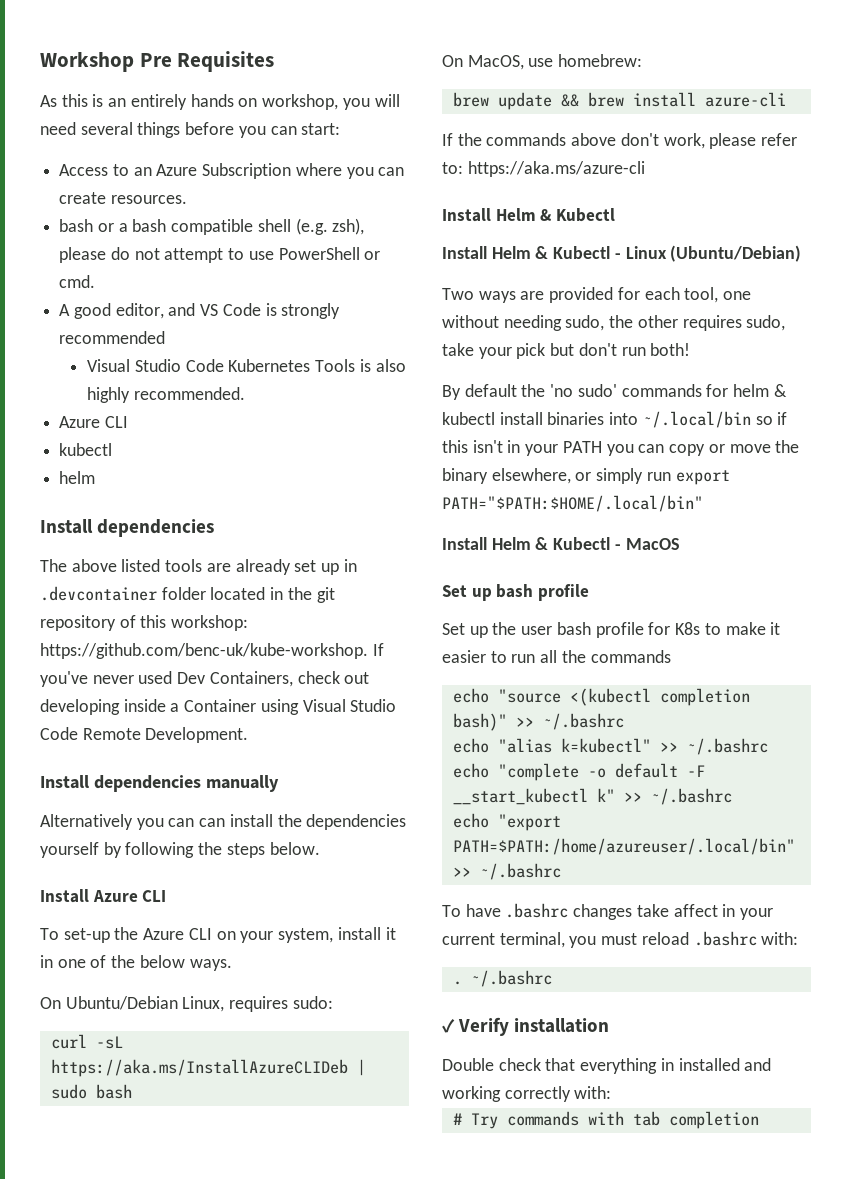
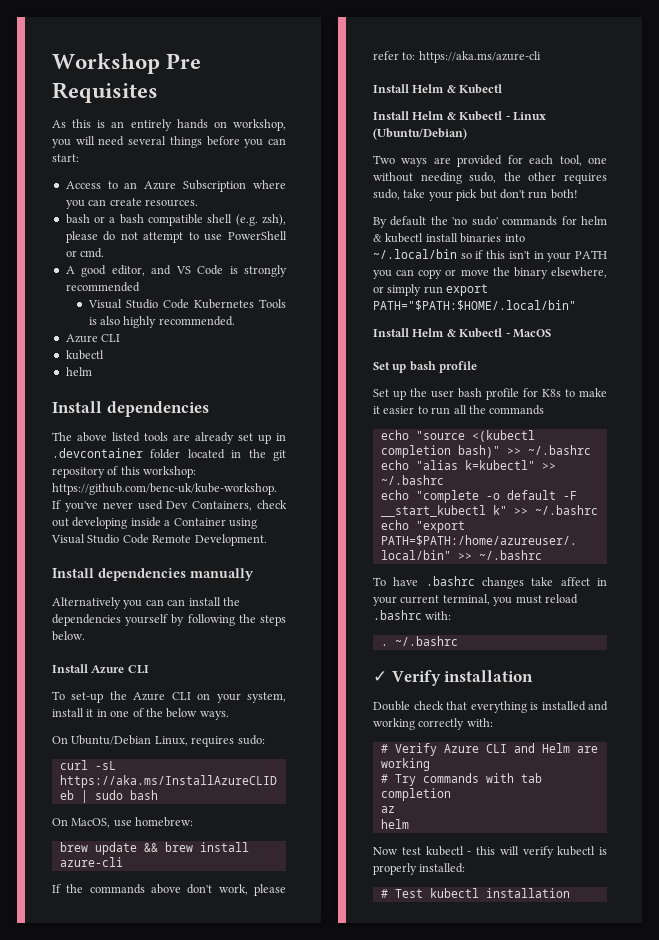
- Double check that everything in installed and working correctly with:
+ Double check that everything is installed and working correctly with:
+ # Verify Azure CLI and Helm are working
+ az
+ helm
+ Now test kubectl - this will verify kubectl is properly installed:
+ # Test kubectl installation

